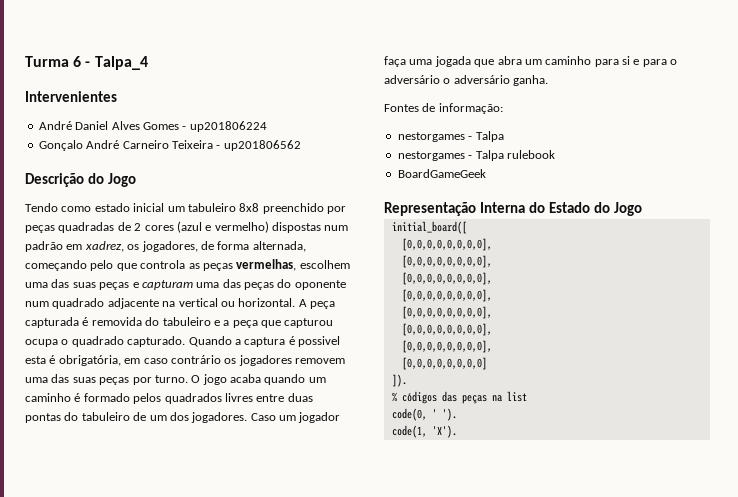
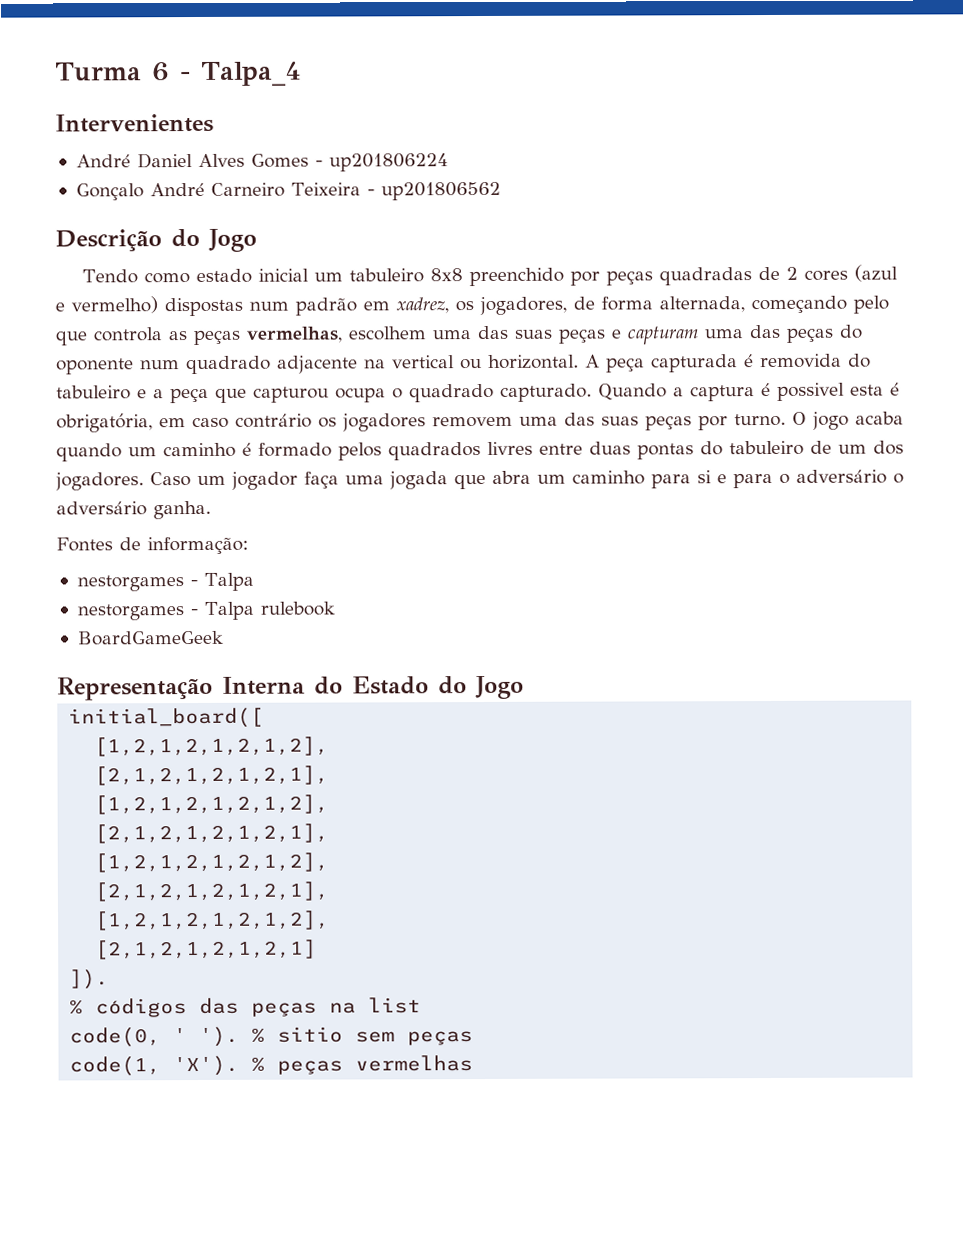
  initial_board([
- [0,0,0,0,0,0,0,0],
- [0,0,0,0,0,0,0,0],
- [0,0,0,0,0,0,0,0],
- [0,0,0,0,0,0,0,0],
- [0,0,0,0,0,0,0,0],
- [0,0,0,0,0,0,0,0],
- [0,0,0,0,0,0,0,0],
- [0,0,0,0,0,0,0,0]
+ [1,2,1,2,1,2,1,2],
+ [2,1,2,1,2,1,2,1],
+ [1,2,1,2,1,2,1,2],
+ [2,1,2,1,2,1,2,1],
+ [1,2,1,2,1,2,1,2],
+ [2,1,2,1,2,1,2,1],
+ [1,2,1,2,1,2,1,2],
+ [2,1,2,1,2,1,2,1]
+ % sitio sem peças
- code(1, 'X').
+ code(1, 'X'). % peças vermelhas

